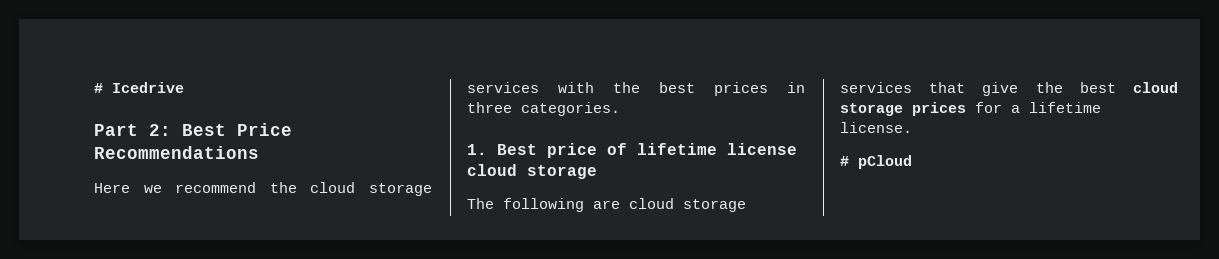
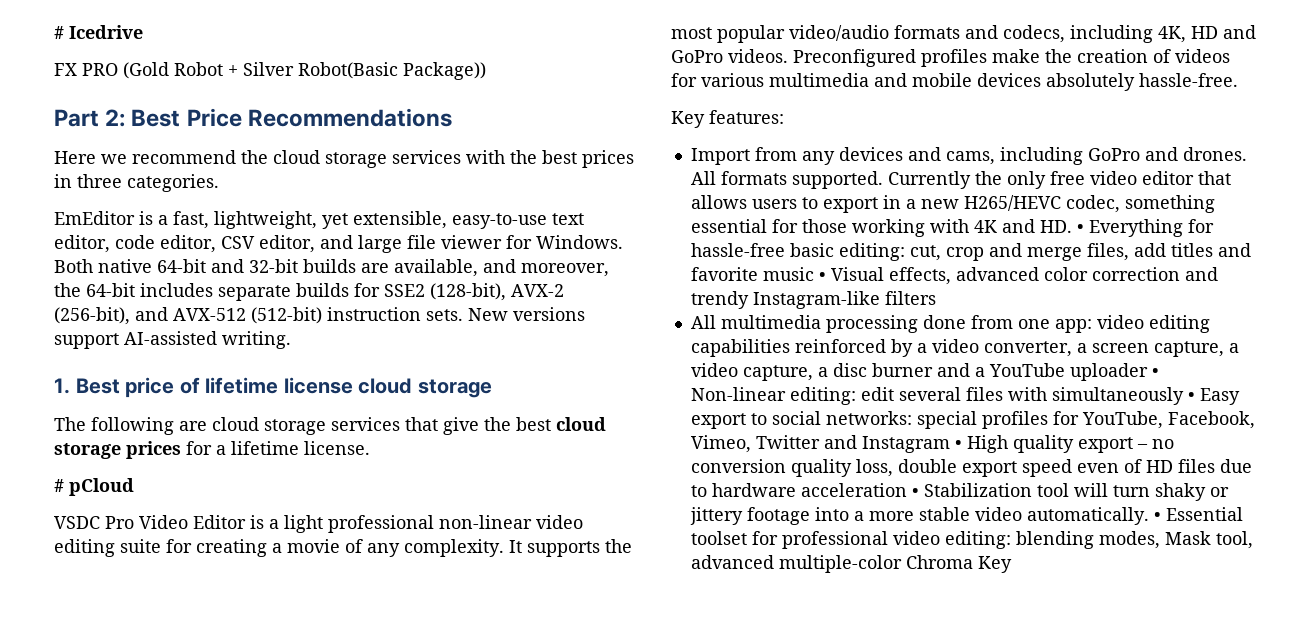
+ FX PRO (Gold Robot + Silver Robot(Basic Package))
+ EmEditor is a fast, lightweight, yet extensible, easy-to-use text editor, code editor, CSV editor, and large file viewer for Windows. Both native 64-bit and 32-bit builds are available, and moreover, the 64-bit includes separate builds for SSE2 (128-bit), AVX-2 (256-bit), and AVX-512 (512-bit) instruction sets. New versions support AI-assisted writing.
+ VSDC Pro Video Editor is a light professional non-linear video editing suite for creating a movie of any complexity. It supports the most popular video/audio formats and codecs, including 4K, HD and GoPro videos. Preconfigured profiles make the creation of videos for various multimedia and mobile devices absolutely hassle-free.
+ Key features:
+ Import from any devices and cams, including GoPro and drones. All formats supported. Сurrently the only free video editor that allows users to export in a new H265/HEVC codec, something essential for those working with 4K and HD. • Everything for hassle-free basic editing: cut, crop and merge files, add titles and favorite music • Visual effects, advanced color correction and trendy Instagram-like filters
+ All multimedia processing done from one app: video editing capabilities reinforced by a video converter, a screen capture, a video capture, a disc burner and a YouTube uploader • Non-linear editing: edit several files with simultaneously • Easy export to social networks: special profiles for YouTube, Facebook, Vimeo, Twitter and Instagram • High quality export – no conversion quality loss, double export speed even of HD files due to hardware acceleration • Stabilization tool will turn shaky or jittery footage into a more stable video automatically. • Essential toolset for professional video editing: blending modes, Mask tool, advanced multiple-color Chroma Key

